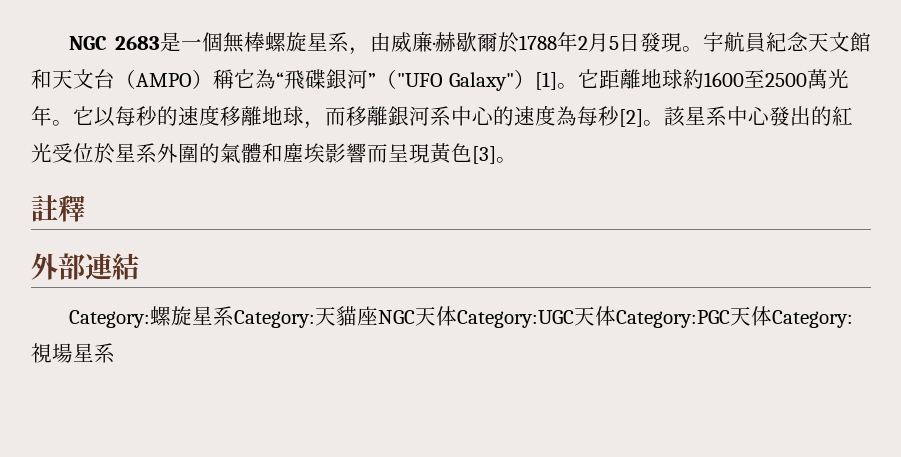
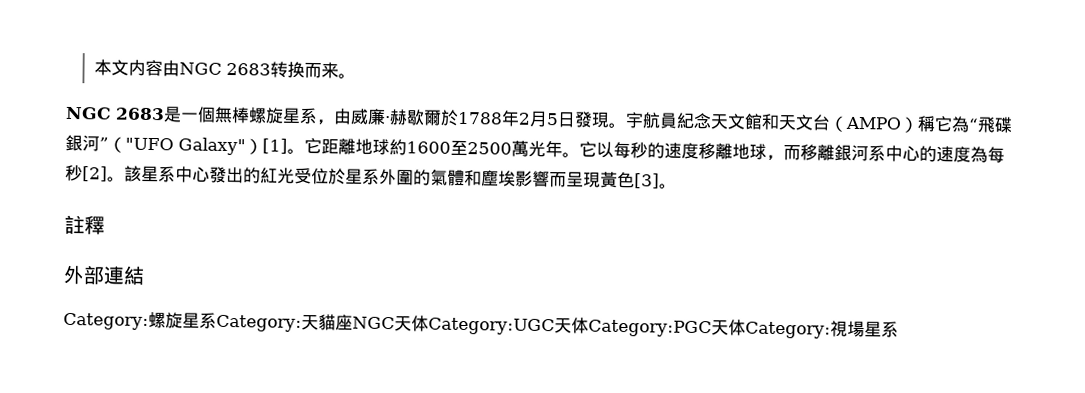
+ 本文内容由NGC 2683转换而来。

